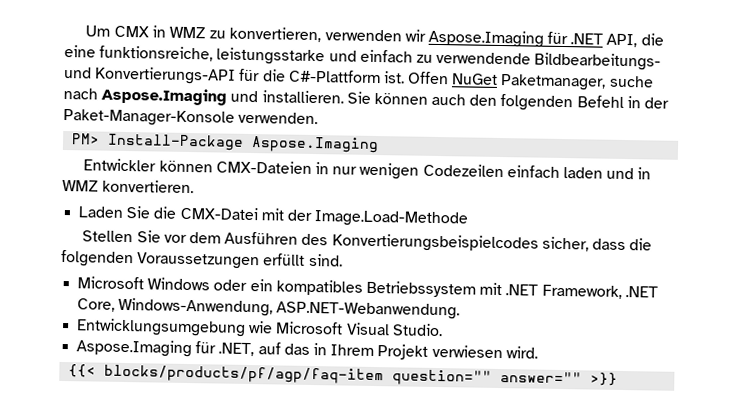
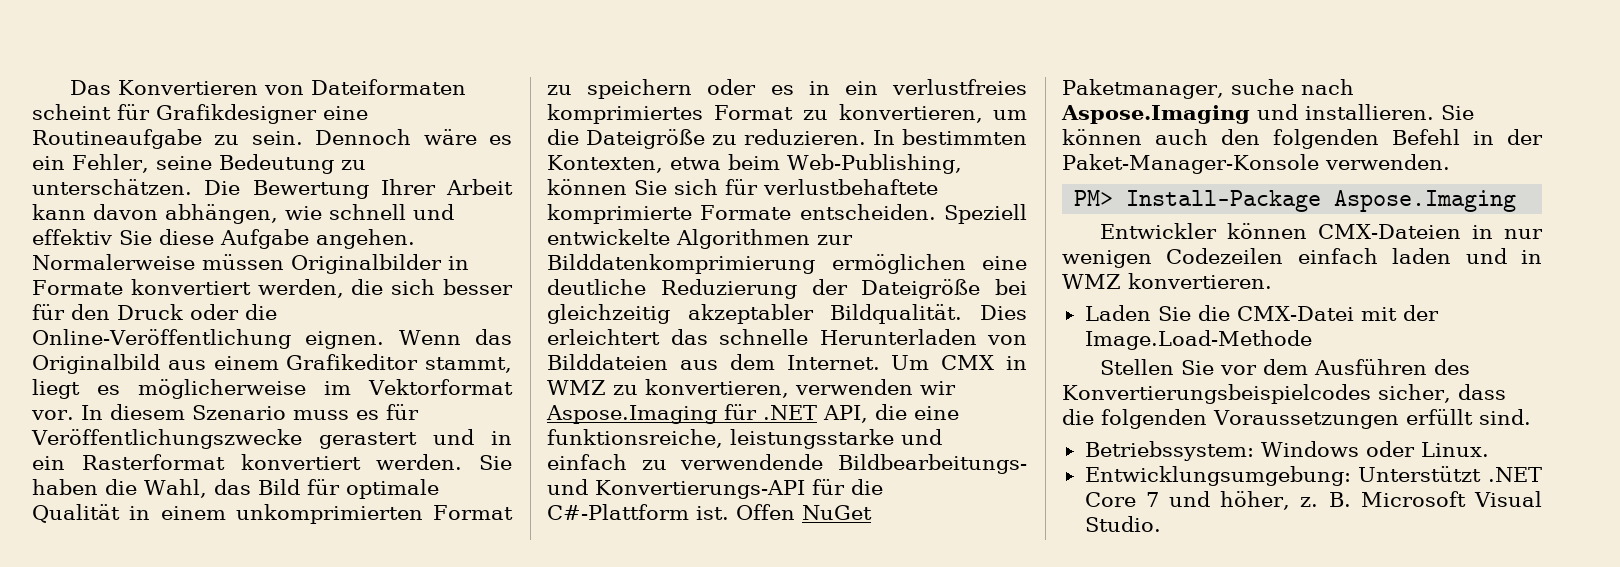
+ Das Konvertieren von Dateiformaten scheint für Grafikdesigner eine Routineaufgabe zu sein. Dennoch wäre es ein Fehler, seine Bedeutung zu unterschätzen. Die Bewertung Ihrer Arbeit kann davon abhängen, wie schnell und effektiv Sie diese Aufgabe angehen. Normalerweise müssen Originalbilder in Formate konvertiert werden, die sich besser für den Druck oder die Online-Veröffentlichung eignen. Wenn das Originalbild aus einem Grafikeditor stammt, liegt es möglicherweise im Vektorformat vor. In diesem Szenario muss es für Veröffentlichungszwecke gerastert und in ein Rasterformat konvertiert werden. Sie haben die Wahl, das Bild für optimale Qualität in einem unkomprimierten Format zu speichern oder es in ein verlustfreies komprimiertes Format zu konvertieren, um die Dateigröße zu reduzieren. In bestimmten Kontexten, etwa beim Web-Publishing, können Sie sich für verlustbehaftete komprimierte Formate entscheiden. Speziell entwickelte Algorithmen zur Bilddatenkomprimierung ermöglichen eine deutliche Reduzierung der Dateigröße bei gleichzeitig akzeptabler Bildqualität. Dies erleichtert das schnelle Herunterladen von Bilddateien aus dem Internet.
- Microsoft Windows oder ein kompatibles Betriebssystem mit .NET Framework, .NET Core, Windows-Anwendung, ASP.NET-Webanwendung.
- Entwicklungsumgebung wie Microsoft Visual Studio.
- Aspose.Imaging für .NET, auf das in Ihrem Projekt verwiesen wird.
- {{< blocks/products/pf/agp/faq-item question="" answer="" >}}
+ Betriebssystem: Windows oder Linux.
+ Entwicklungsumgebung: Unterstützt .NET Core 7 und höher, z. B. Microsoft Visual Studio.

